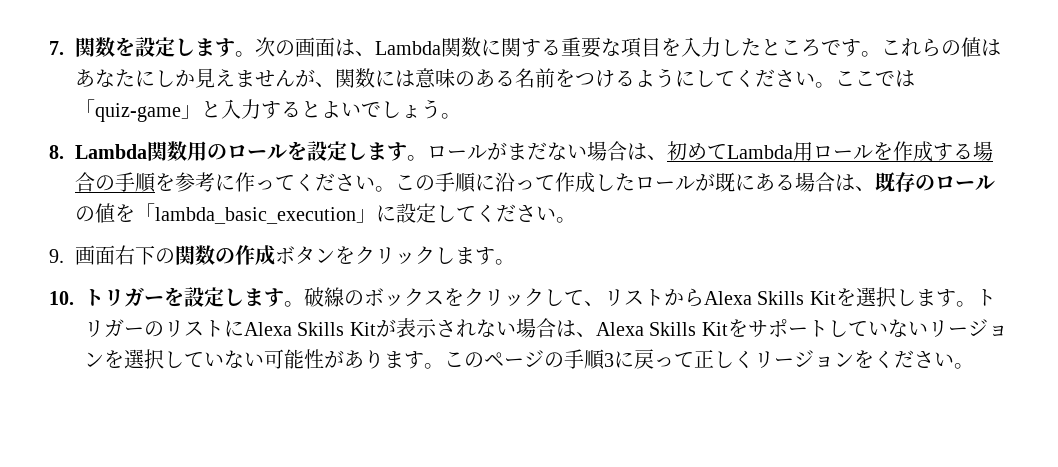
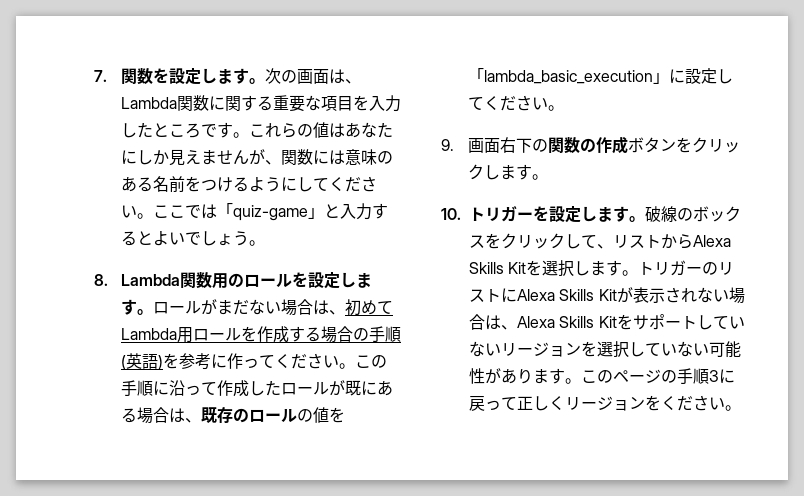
- ロールがまだない場合は、初めてLambda用ロールを作成する場合の手順を参考に作ってください。
+ ロールがまだない場合は、初めてLambda用ロールを作成する場合の手順(英語)を参考に作ってください。

